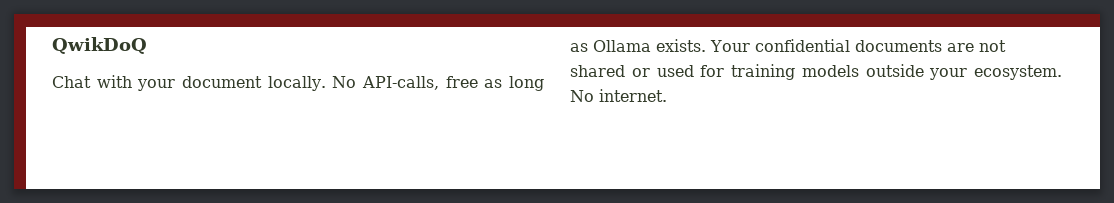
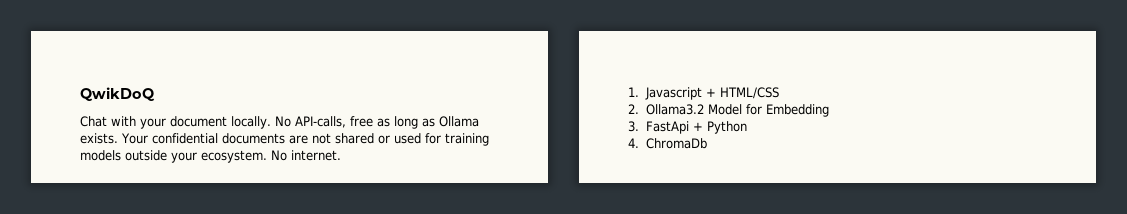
+ 1. Javascript + HTML/CSS
+ 2. Ollama3.2 Model for Embedding
+ 3. FastApi + Python
+ 4. ChromaDb

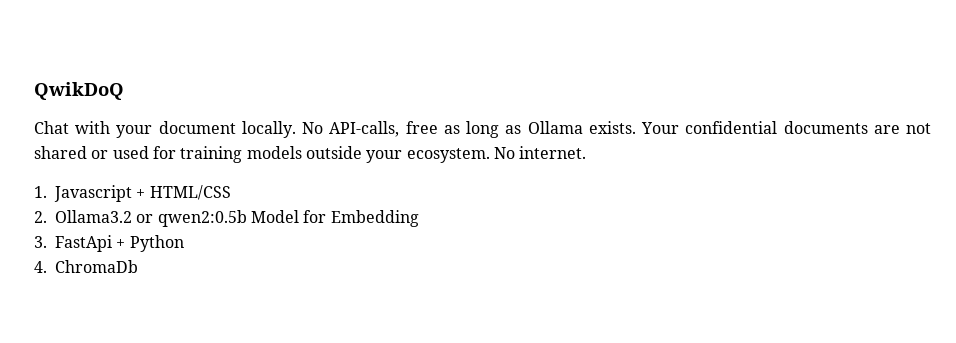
- 2. Ollama3.2 Model for Embedding
+ 2. Ollama3.2 or qwen2:0.5b Model for Embedding

